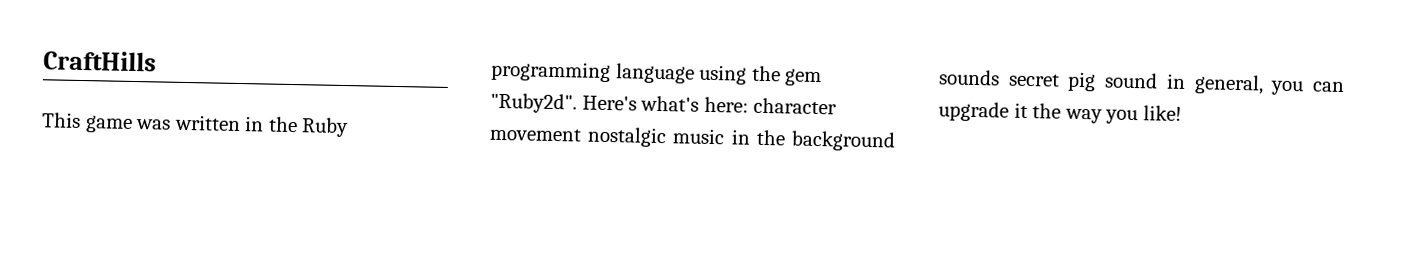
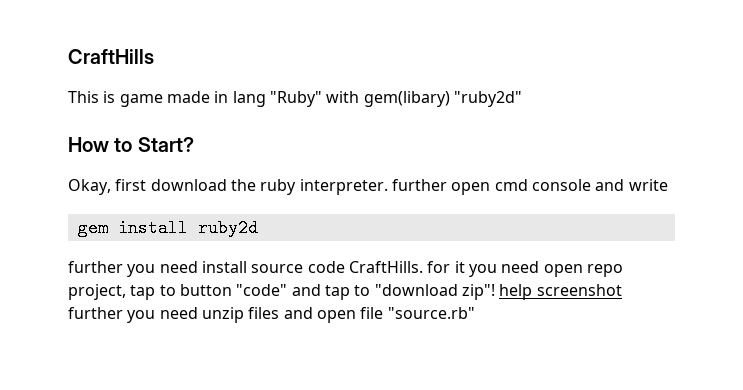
- This game was written in the Ruby programming language using the gem "Ruby2d". Here's what's here: character movement nostalgic music in the background sounds secret pig sound in general, you can upgrade it the way you like!
+ This is game made in lang "Ruby" with gem(libary) "ruby2d"
+ How to Start?
+ Okay, first download the ruby interpreter. further open cmd console and write
+ gem install ruby2d
+ further you need install source code CraftHills. for it you need open repo project, tap to button "code" and tap to "download zip"! help screenshot further you need unzip files and open file "source.rb"

